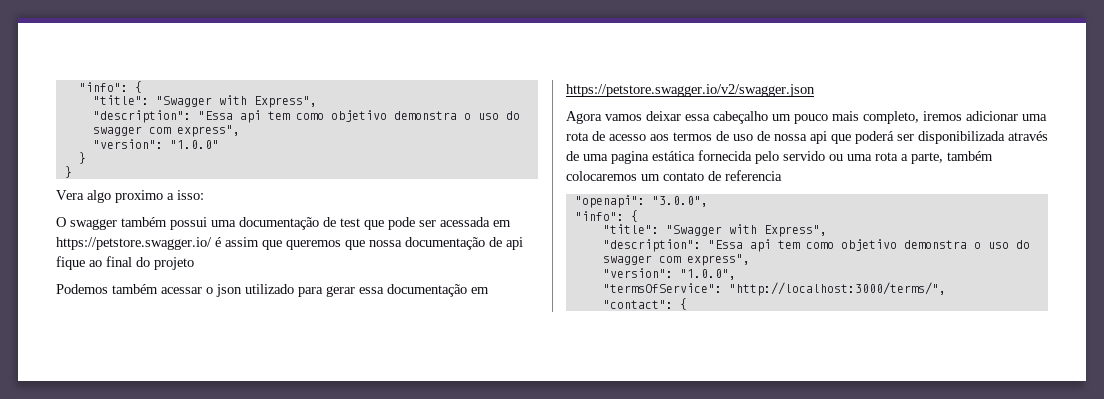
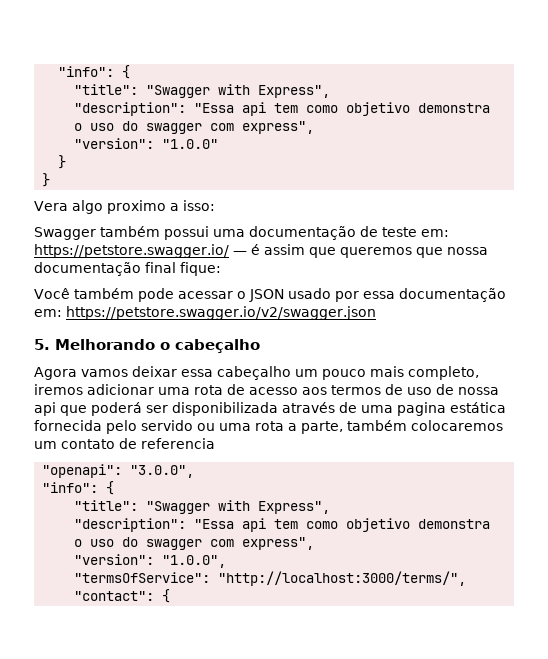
- O swagger também possui uma documentação de test que pode ser acessada em https://petstore.swagger.io/ é assim que queremos que nossa documentação de api fique ao final do projeto
- Podemos também acessar o json utilizado para gerar essa documentação em https://petstore.swagger.io/v2/swagger.json
+ Swagger também possui uma documentação de teste em: https://petstore.swagger.io/ — é assim que queremos que nossa documentação final fique:
+ Você também pode acessar o JSON usado por essa documentação em: https://petstore.swagger.io/v2/swagger.json
+ 5. Melhorando o cabeçalho

